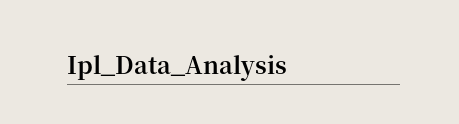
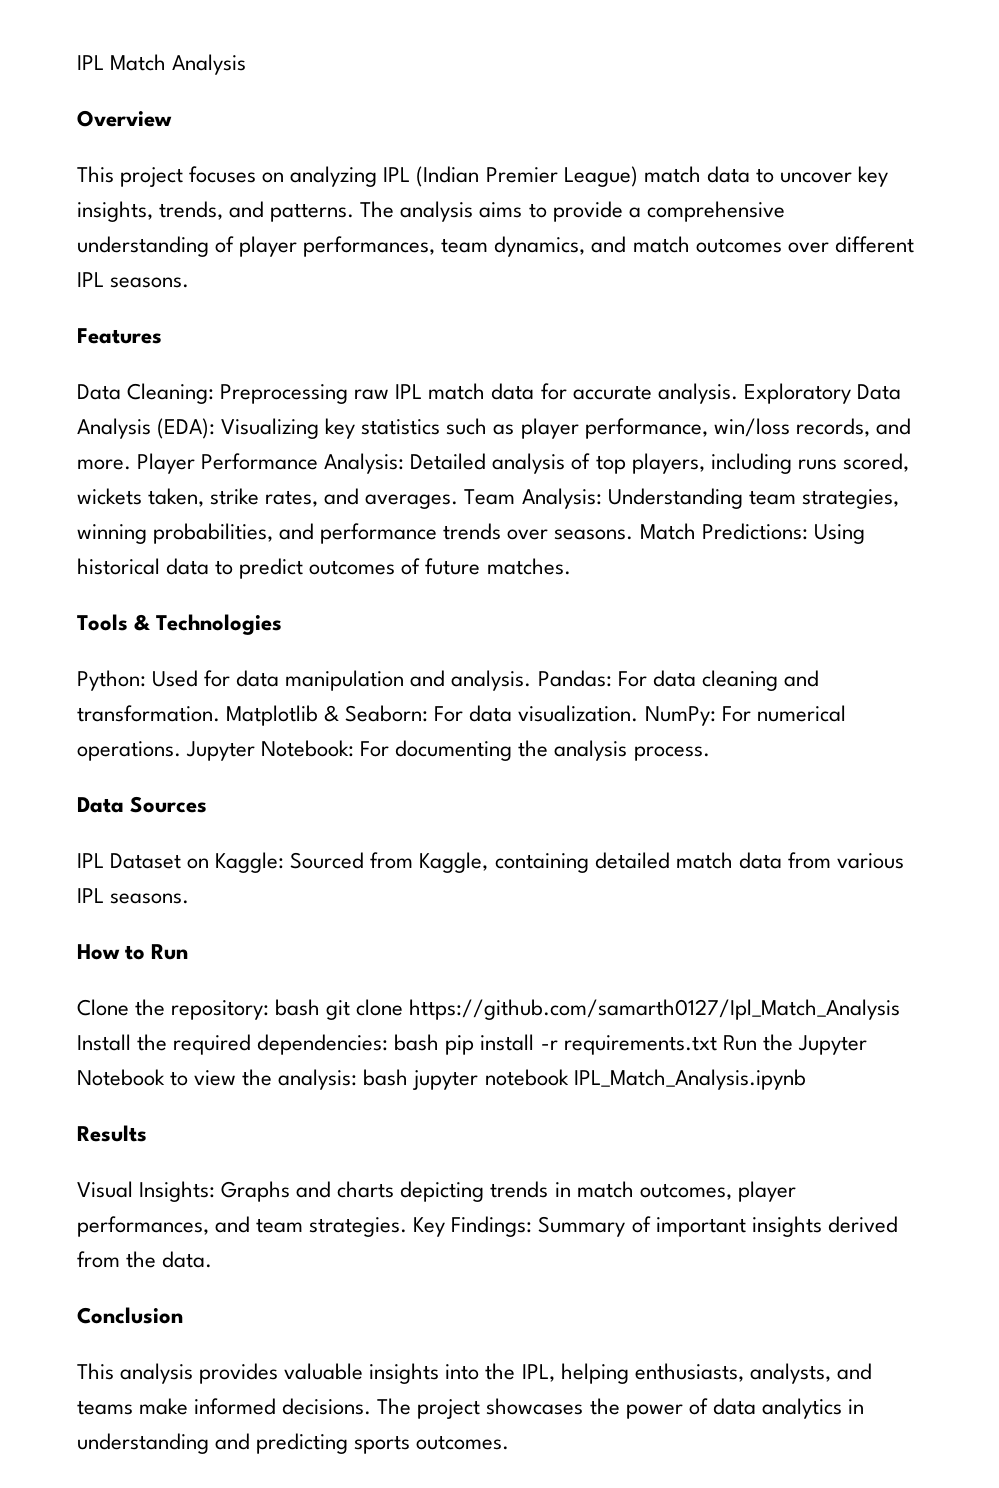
- Ipl_Data_Analysis
+ IPL Match Analysis
+ Overview
+ This project focuses on analyzing IPL (Indian Premier League) match data to uncover key insights, trends, and patterns. The analysis aims to provide a comprehensive understanding of player performances, team dynamics, and match outcomes over different IPL seasons.
+ Features
+ Data Cleaning: Preprocessing raw IPL match data for accurate analysis. Exploratory Data Analysis (EDA): Visualizing key statistics such as player performance, win/loss records, and more. Player Performance Analysis: Detailed analysis of top players, including runs scored, wickets taken, strike rates, and averages. Team Analysis: Understanding team strategies, winning probabilities, and performance trends over seasons. Match Predictions: Using historical data to predict outcomes of future matches.
+ Tools & Technologies
+ Python: Used for data manipulation and analysis. Pandas: For data cleaning and transformation. Matplotlib & Seaborn: For data visualization. NumPy: For numerical operations. Jupyter Notebook: For documenting the analysis process.
+ Data Sources
+ IPL Dataset on Kaggle: Sourced from Kaggle, containing detailed match data from various IPL seasons.
+ How to Run
+ Clone the repository: bash git clone https://github.com/samarth0127/Ipl_Match_Analysis Install the required dependencies: bash pip install -r requirements.txt Run the Jupyter Notebook to view the analysis: bash jupyter notebook IPL_Match_Analysis.ipynb
+ Results
+ Visual Insights: Graphs and charts depicting trends in match outcomes, player performances, and team strategies. Key Findings: Summary of important insights derived from the data.
+ Conclusion
+ This analysis provides valuable insights into the IPL, helping enthusiasts, analysts, and teams make informed decisions. The project showcases the power of data analytics in understanding and predicting sports outcomes.

